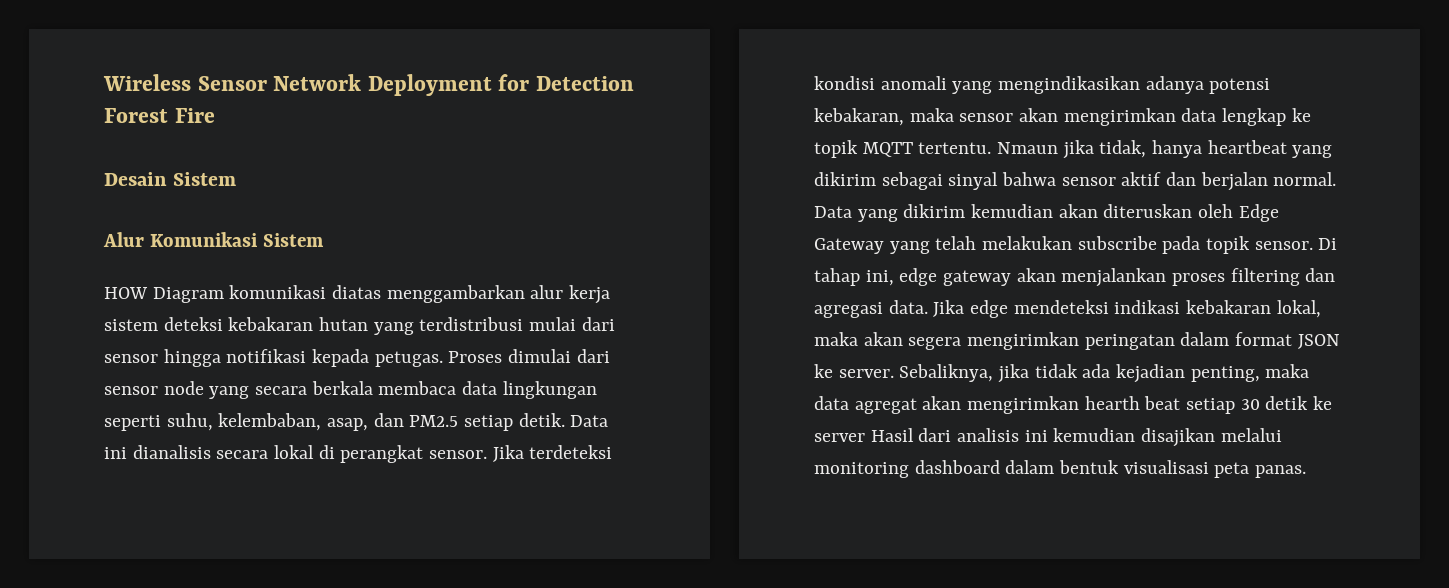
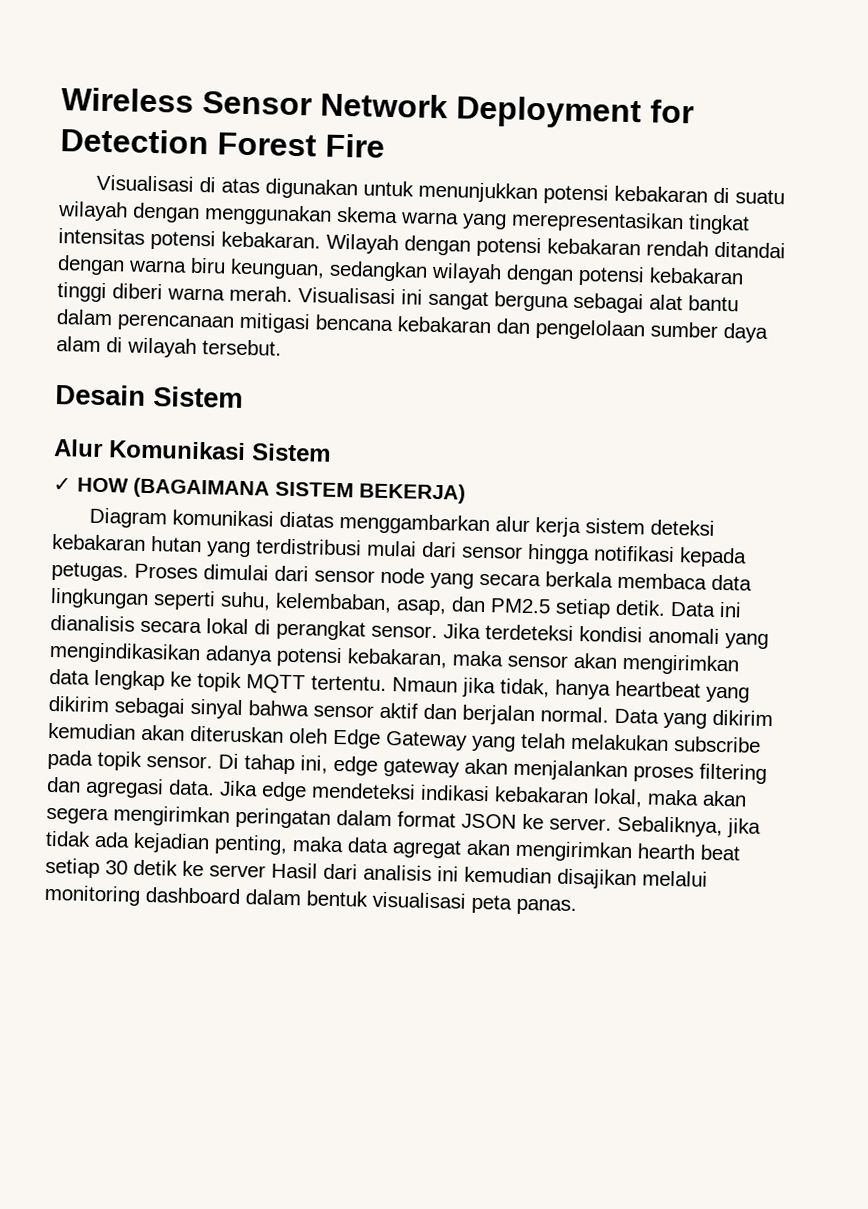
+ Visualisasi di atas digunakan untuk menunjukkan potensi kebakaran di suatu wilayah dengan menggunakan skema warna yang merepresentasikan tingkat intensitas potensi kebakaran. Wilayah dengan potensi kebakaran rendah ditandai dengan warna biru keunguan, sedangkan wilayah dengan potensi kebakaran tinggi diberi warna merah. Visualisasi ini sangat berguna sebagai alat bantu dalam perencanaan mitigasi bencana kebakaran dan pengelolaan sumber daya alam di wilayah tersebut.
- HOW Diagram komunikasi diatas menggambarkan alur kerja sistem deteksi kebakaran hutan yang terdistribusi mulai dari sensor hingga notifikasi kepada petugas.
+ ✓ HOW (BAGAIMANA SISTEM BEKERJA)
+ Diagram komunikasi diatas menggambarkan alur kerja sistem deteksi kebakaran hutan yang terdistribusi mulai dari sensor hingga notifikasi kepada petugas.

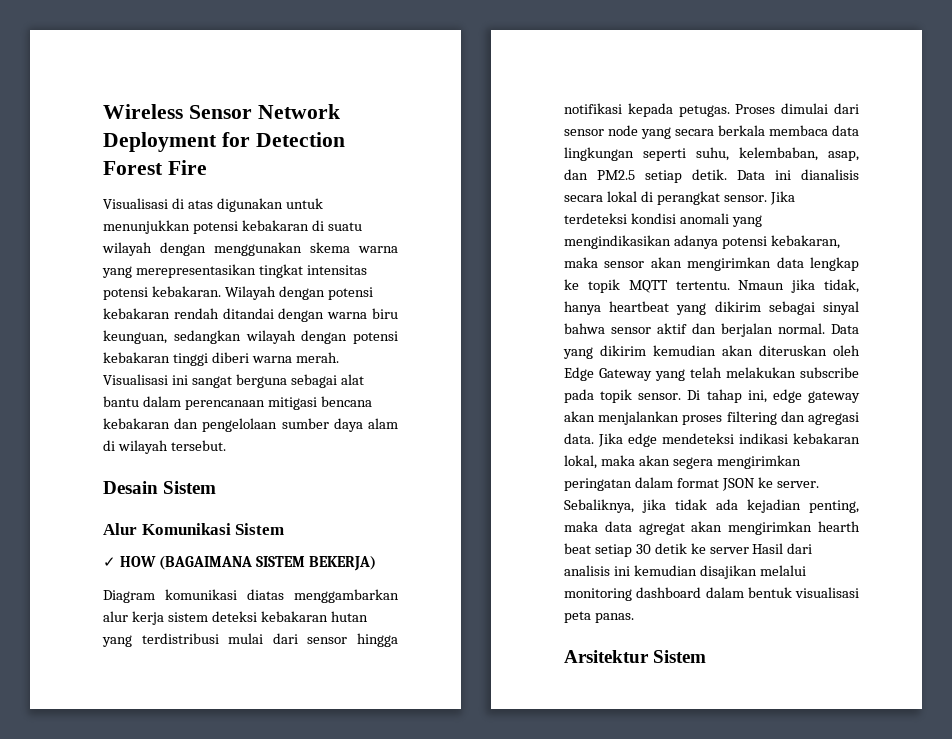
+ Arsitektur Sistem

